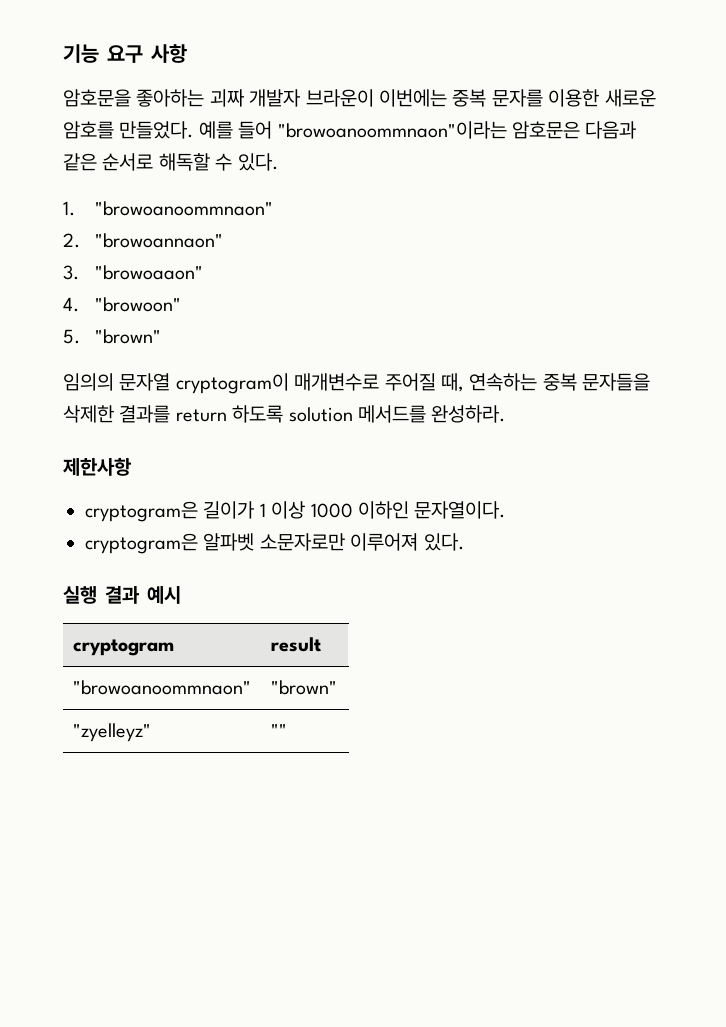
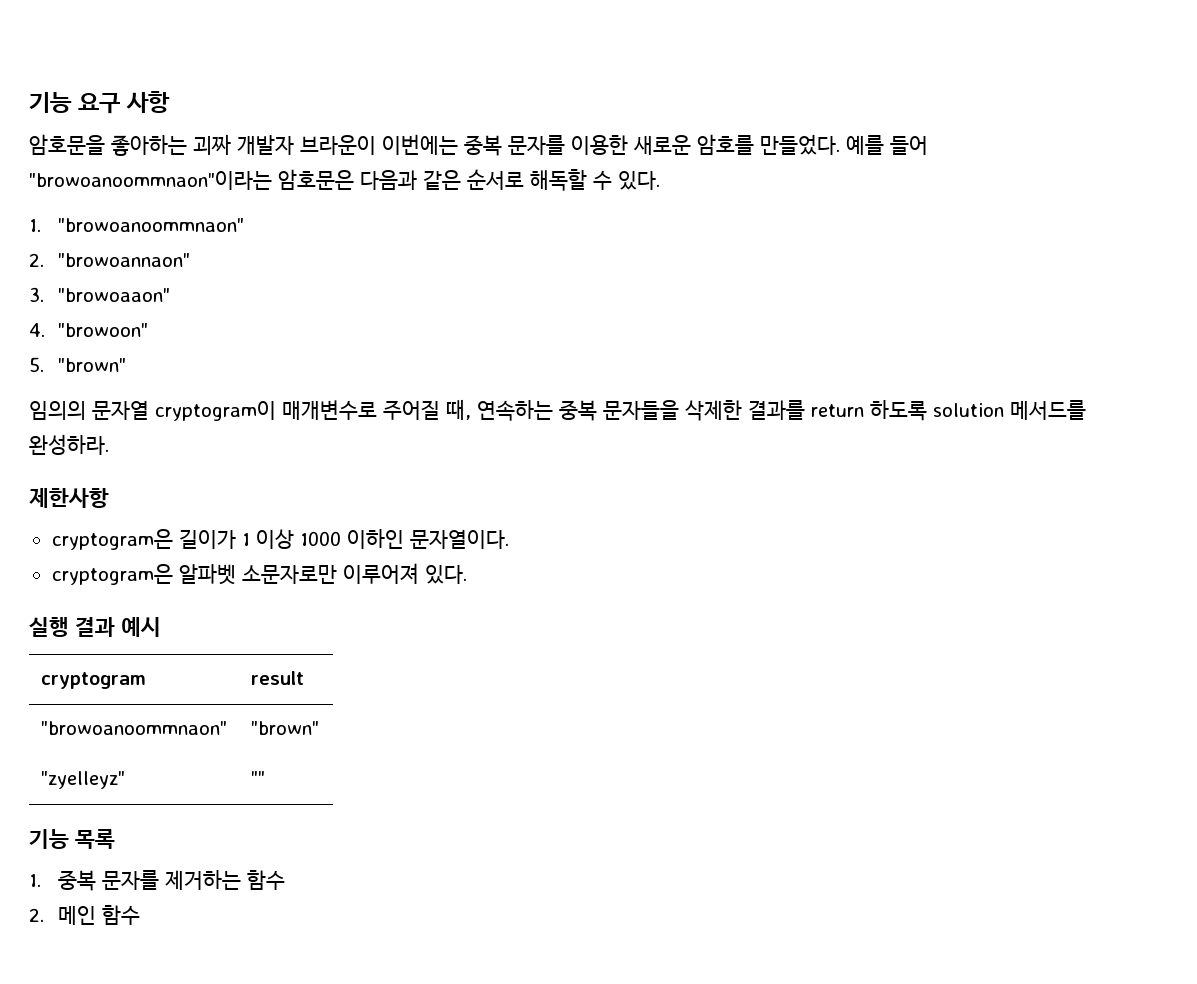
+ 기능 목록
+ 1. 중복 문자를 제거하는 함수
+ 2. 메인 함수

